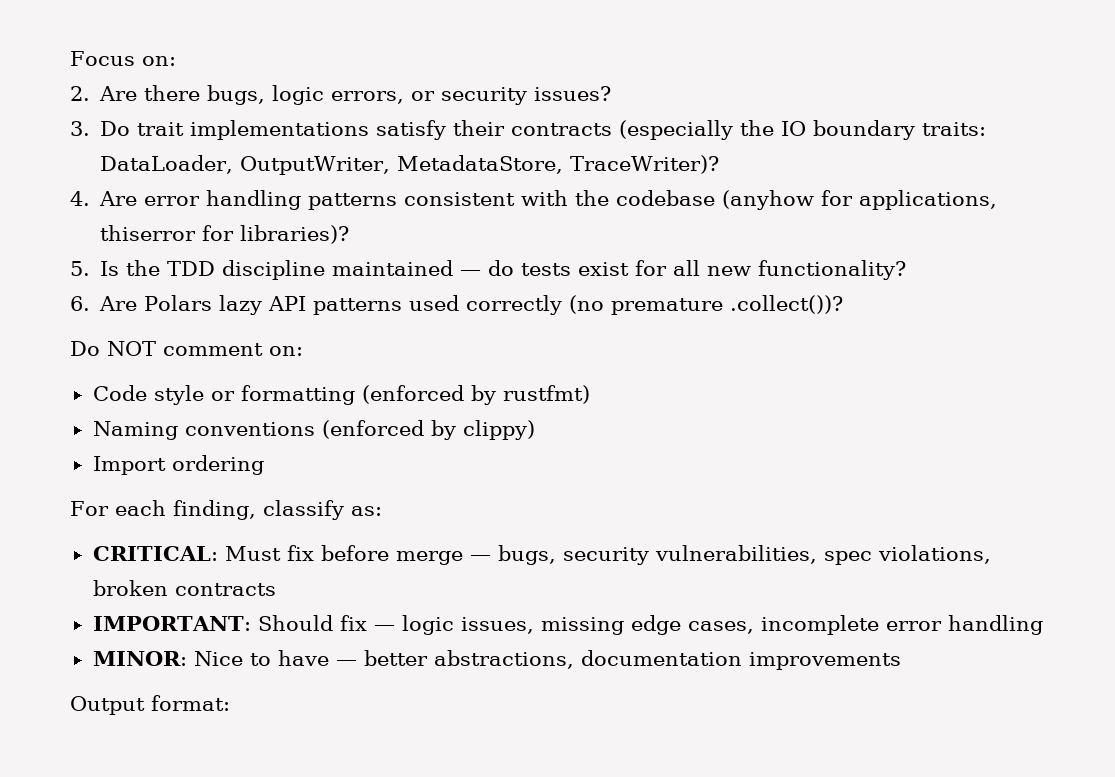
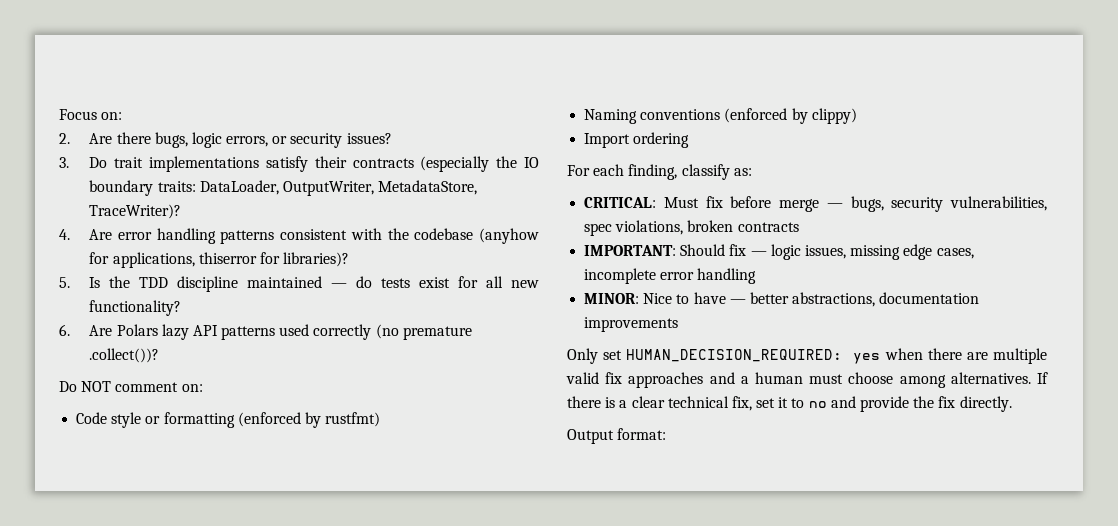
+ Only set HUMAN_DECISION_REQUIRED: yes when there are multiple valid fix approaches and a human must choose among alternatives. If there is a clear technical fix, set it to no and provide the fix directly.

